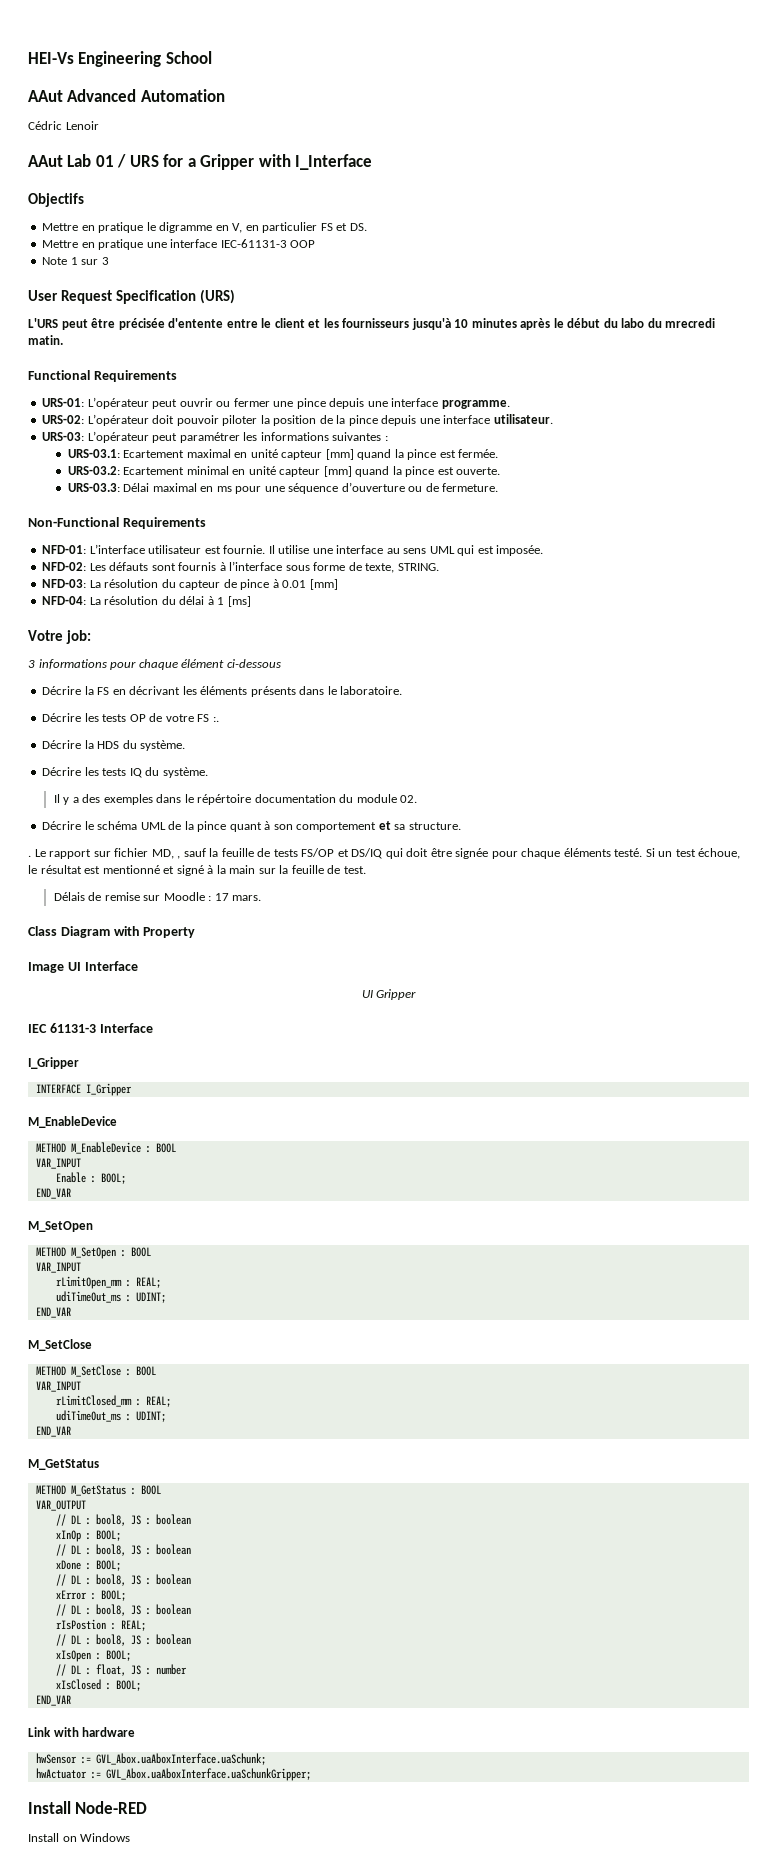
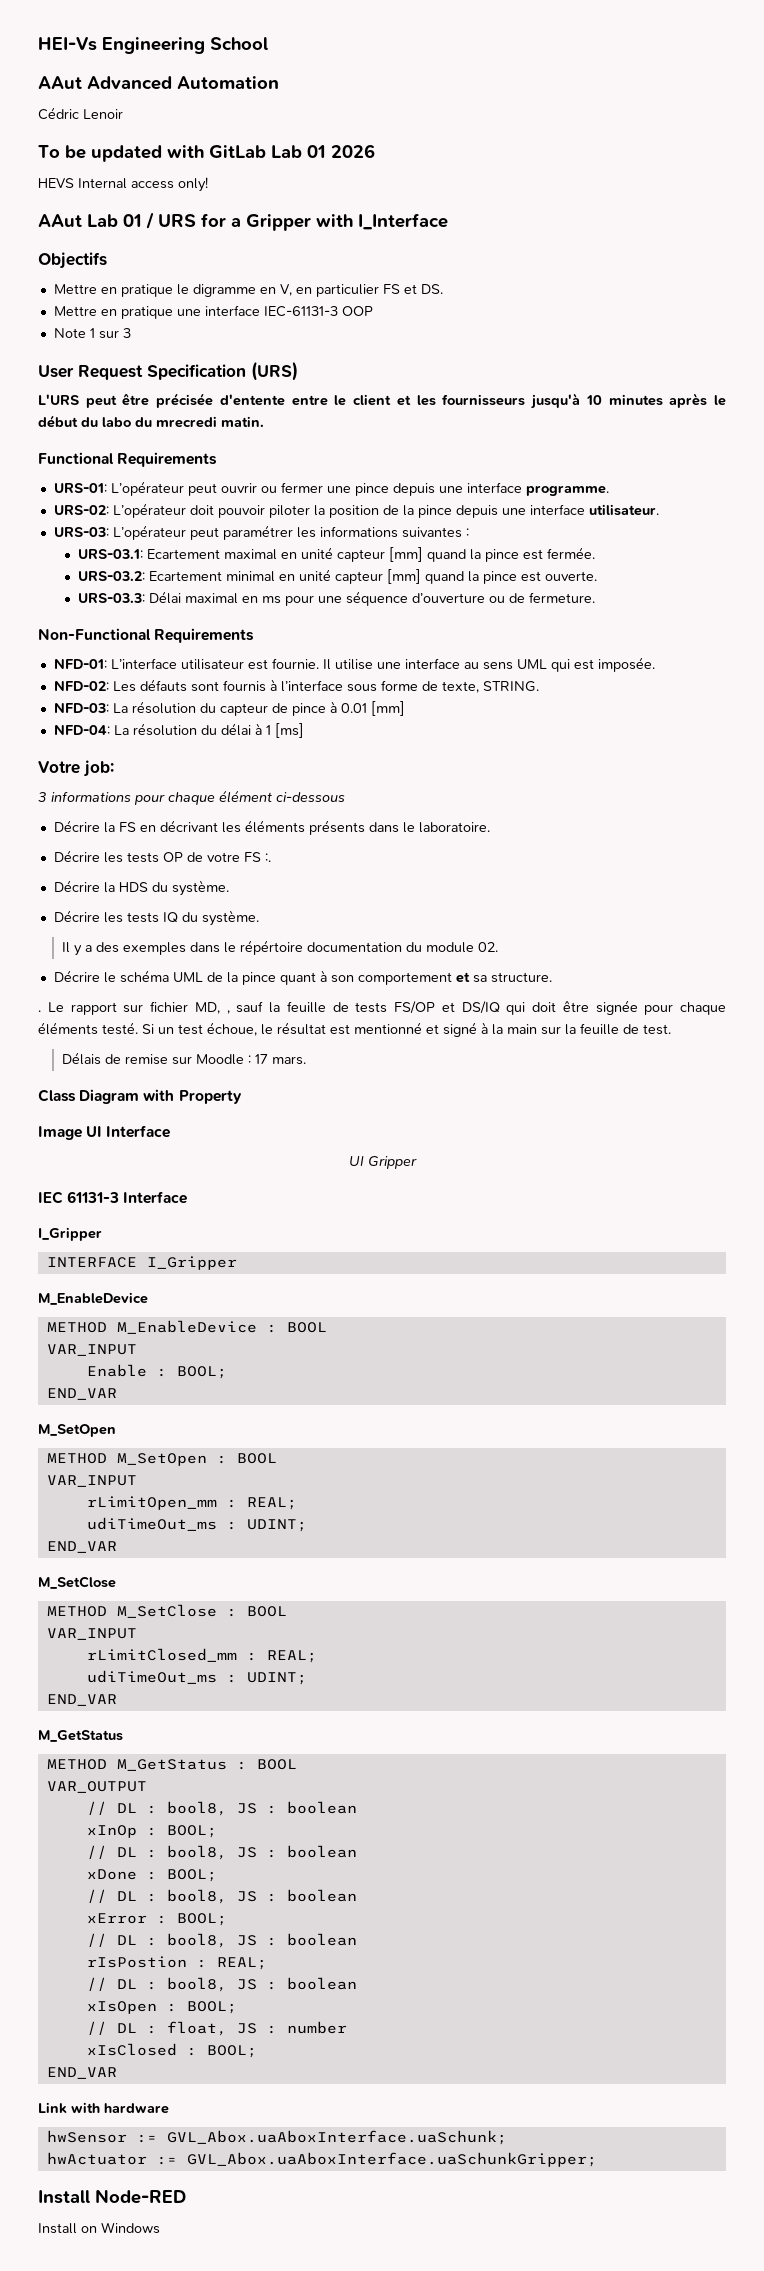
+ To be updated with GitLab Lab 01 2026
+ HEVS Internal access only!

